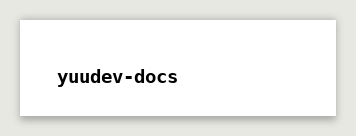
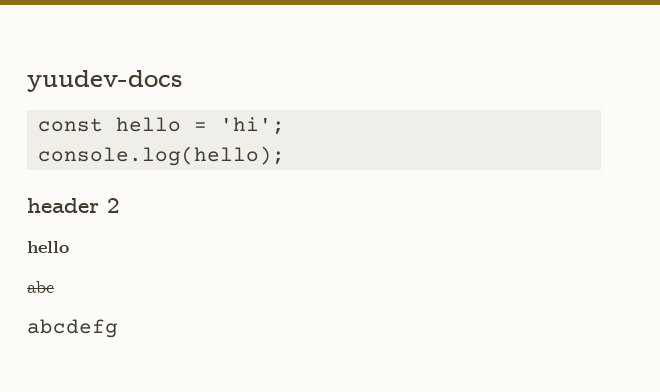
+ const hello = 'hi';
+ console.log(hello);
+ header 2
+ hello
+ abc
+ abcdefg

